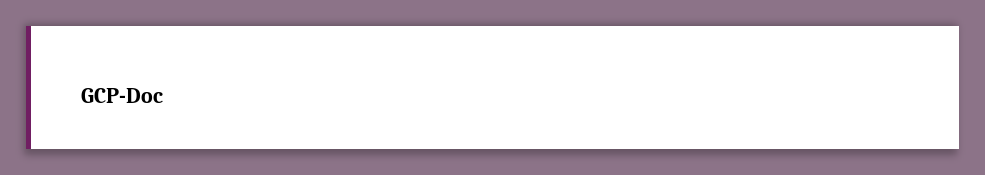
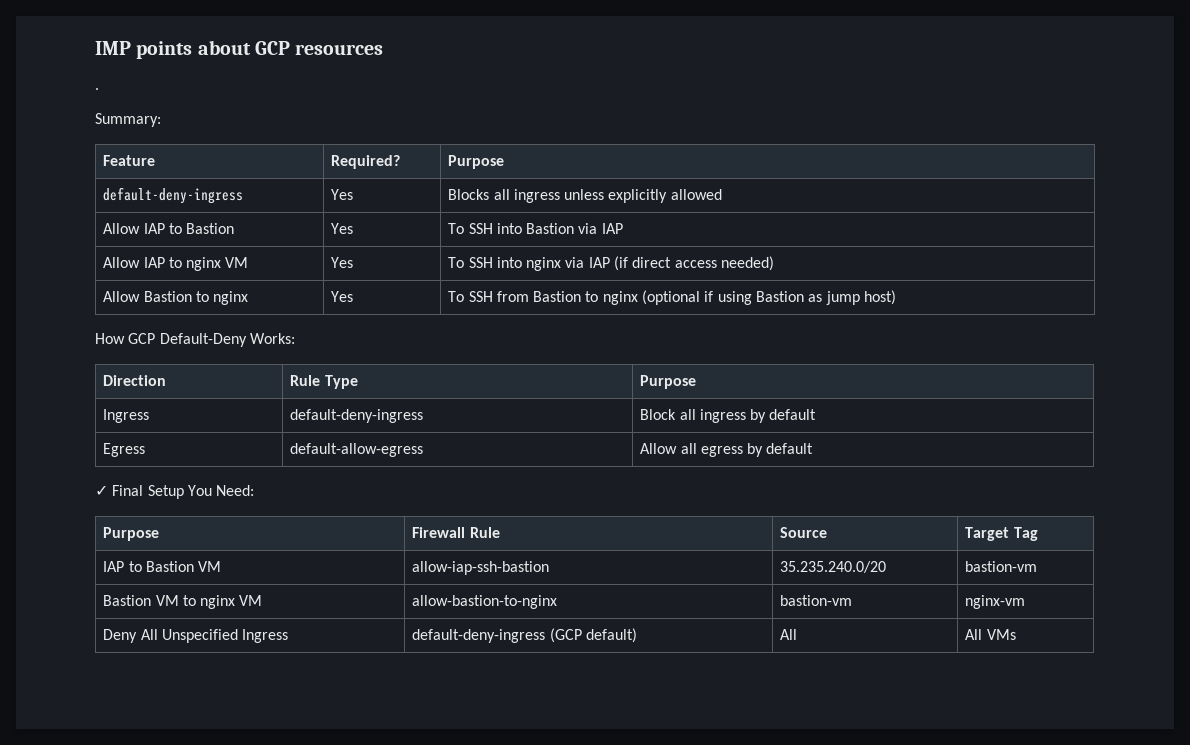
- GCP-Doc
+ IMP points about GCP resources
+ .
+ Summary:
+ Feature | Required? | Purpose
+ default-deny-ingress | Yes | Blocks all ingress unless explicitly allowed
+ Allow IAP to Bastion | Yes | To SSH into Bastion via IAP
+ Allow IAP to nginx VM | Yes | To SSH into nginx via IAP (if direct access needed)
+ Allow Bastion to nginx | Yes | To SSH from Bastion to nginx (optional if using Bastion as jump host)
+ How GCP Default-Deny Works:
+ Direction | Rule Type | Purpose
+ Ingress | default-deny-ingress | Block all ingress by default
+ Egress | default-allow-egress | Allow all egress by default
+ ✓ Final Setup You Need:
+ Purpose | Firewall Rule | Source | Target Tag
+ IAP to Bastion VM | allow-iap-ssh-bastion | 35.235.240.0/20 | bastion-vm
+ Bastion VM to nginx VM | allow-bastion-to-nginx | bastion-vm | nginx-vm
+ Deny All Unspecified Ingress | default-deny-ingress (GCP default) | All | All VMs

